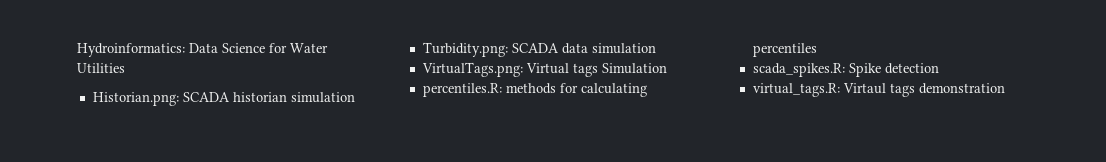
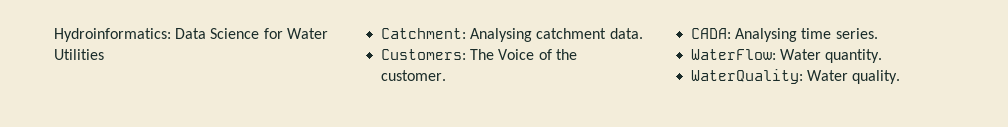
- Historian.png: SCADA historian simulation
- Turbidity.png: SCADA data simulation
- VirtualTags.png: Virtual tags Simulation
- percentiles.R: methods for calculating percentiles
- scada_spikes.R: Spike detection
- virtual_tags.R: Virtaul tags demonstration
+ Catchment: Analysing catchment data.
+ Customers: The Voice of the customer.
+ CADA: Analysing time series.
+ WaterFlow: Water quantity.
+ WaterQuality: Water quality.

